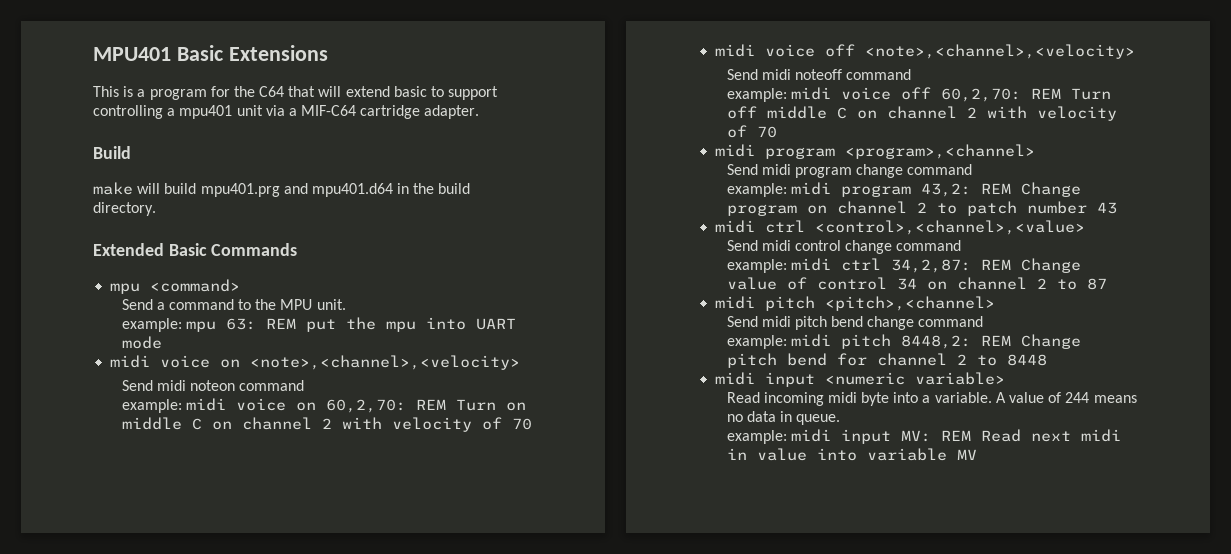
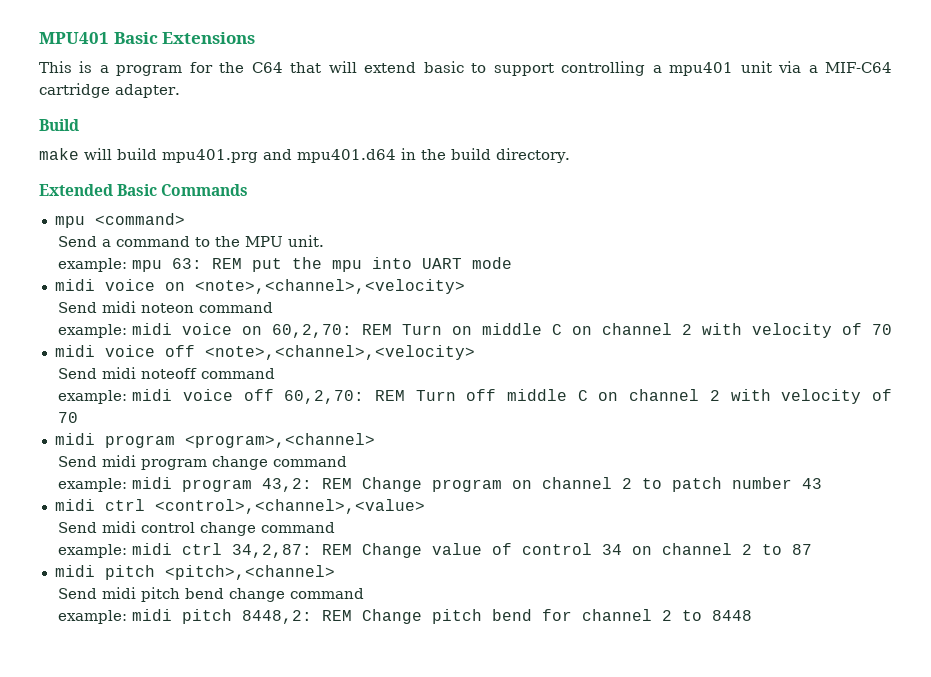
- midi input <numeric variable>
- Read incoming midi byte into a variable. A value of 244 means no data in queue.
- example: midi input MV: REM Read next midi in value into variable MV

